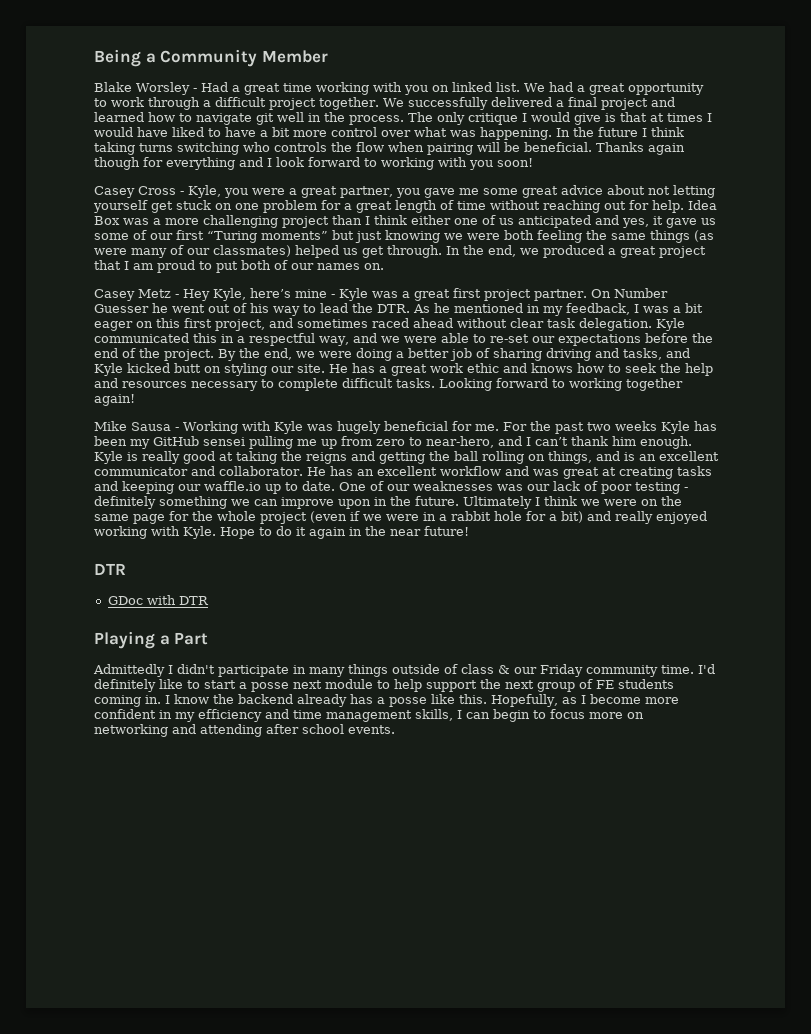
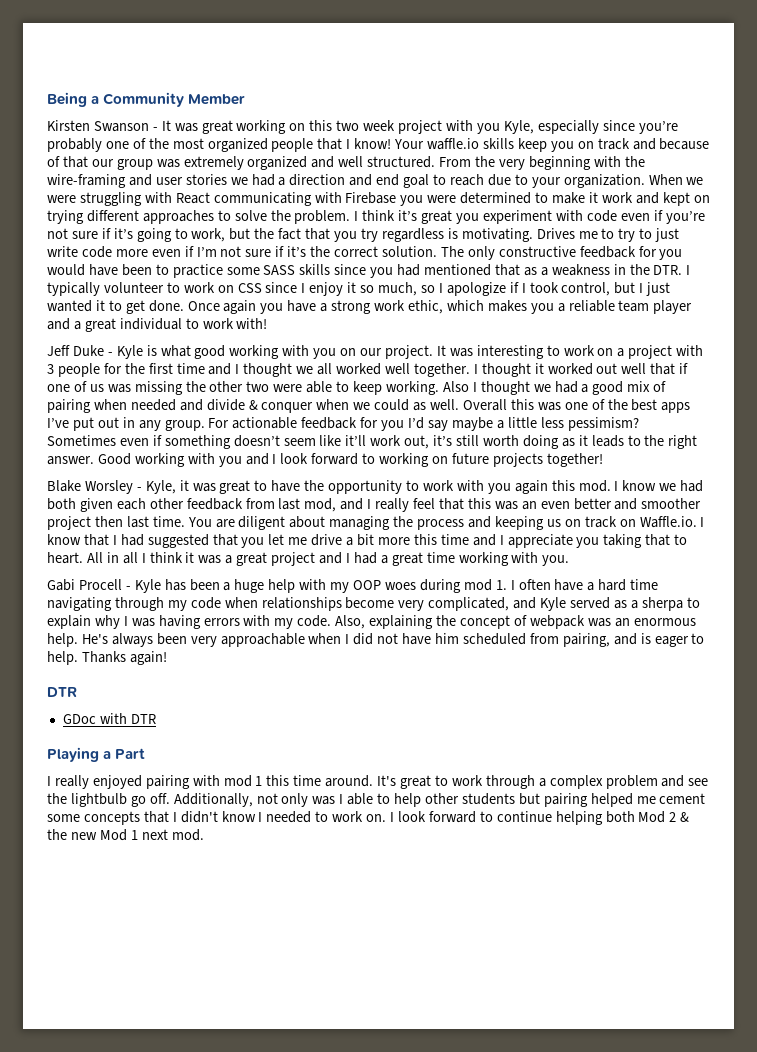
- Blake Worsley - Had a great time working with you on linked list. We had a great opportunity to work through a difficult project together. We successfully delivered a final project and learned how to navigate git well in the process. The only critique I would give is that at times I would have liked to have a bit more control over what was happening. In the future I think taking turns switching who controls the flow when pairing will be beneficial. Thanks again though for everything and I look forward to working with you soon!
- Casey Cross - Kyle, you were a great partner, you gave me some great advice about not letting yourself get stuck on one problem for a great length of time without reaching out for help. Idea Box was a more challenging project than I think either one of us anticipated and yes, it gave us some of our first “Turing moments” but just knowing we were both feeling the same things (as were many of our classmates) helped us get through. In the end, we produced a great project that I am proud to put both of our names on.
- Casey Metz - Hey Kyle, here’s mine - Kyle was a great first project partner. On Number Guesser he went out of his way to lead the DTR. As he mentioned in my feedback, I was a bit eager on this first project, and sometimes raced ahead without clear task delegation. Kyle communicated this in a respectful way, and we were able to re-set our expectations before the end of the project. By the end, we were doing a better job of sharing driving and tasks, and Kyle kicked butt on styling our site. He has a great work ethic and knows how to seek the help and resources necessary to complete difficult tasks. Looking forward to working together again!
- Mike Sausa - Working with Kyle was hugely beneficial for me. For the past two weeks Kyle has been my GitHub sensei pulling me up from zero to near-hero, and I can’t thank him enough. Kyle is really good at taking the reigns and getting the ball rolling on things, and is an excellent communicator and collaborator. He has an excellent workflow and was great at creating tasks and keeping our waffle.io up to date. One of our weaknesses was our lack of poor testing - definitely something we can improve upon in the future. Ultimately I think we were on the same page for the whole project (even if we were in a rabbit hole for a bit) and really enjoyed working with Kyle. Hope to do it again in the near future!
+ Kirsten Swanson - It was great working on this two week project with you Kyle, especially since you’re probably one of the most organized people that I know! Your waffle.io skills keep you on track and because of that our group was extremely organized and well structured. From the very beginning with the wire-framing and user stories we had a direction and end goal to reach due to your organization. When we were struggling with React communicating with Firebase you were determined to make it work and kept on trying different approaches to solve the problem. I think it’s great you experiment with code even if you’re not sure if it’s going to work, but the fact that you try regardless is motivating. Drives me to try to just write code more even if I’m not sure if it’s the correct solution. The only constructive feedback for you would have been to practice some SASS skills since you had mentioned that as a weakness in the DTR. I typically volunteer to work on CSS since I enjoy it so much, so I apologize if I took control, but I just wanted it to get done. Once again you have a strong work ethic, which makes you a reliable team player and a great individual to work with!
+ Jeff Duke - Kyle is what good working with you on our project. It was interesting to work on a project with 3 people for the first time and I thought we all worked well together. I thought it worked out well that if one of us was missing the other two were able to keep working. Also I thought we had a good mix of pairing when needed and divide & conquer when we could as well. Overall this was one of the best apps I’ve put out in any group. For actionable feedback for you I’d say maybe a little less pessimism? Sometimes even if something doesn’t seem like it’ll work out, it’s still worth doing as it leads to the right answer. Good working with you and I look forward to working on future projects together!
+ Blake Worsley - Kyle, it was great to have the opportunity to work with you again this mod. I know we had both given each other feedback from last mod, and I really feel that this was an even better and smoother project then last time. You are diligent about managing the process and keeping us on track on Waffle.io. I know that I had suggested that you let me drive a bit more this time and I appreciate you taking that to heart. All in all I think it was a great project and I had a great time working with you.
+ Gabi Procell - Kyle has been a huge help with my OOP woes during mod 1. I often have a hard time navigating through my code when relationships become very complicated, and Kyle served as a sherpa to explain why I was having errors with my code. Also, explaining the concept of webpack was an enormous help. He's always been very approachable when I did not have him scheduled from pairing, and is eager to help. Thanks again!
- Admittedly I didn't participate in many things outside of class & our Friday community time. I'd definitely like to start a posse next module to help support the next group of FE students coming in. I know the backend already has a posse like this. Hopefully, as I become more confident in my efficiency and time management skills, I can begin to focus more on networking and attending after school events.
+ I really enjoyed pairing with mod 1 this time around. It's great to work through a complex problem and see the lightbulb go off. Additionally, not only was I able to help other students but pairing helped me cement some concepts that I didn't know I needed to work on. I look forward to continue helping both Mod 2 & the new Mod 1 next mod.

